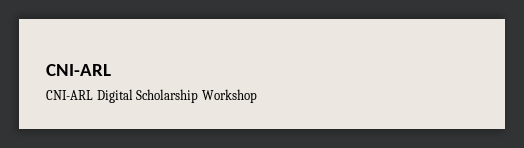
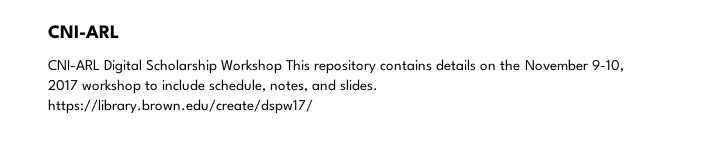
- CNI-ARL Digital Scholarship Workshop
+ CNI-ARL Digital Scholarship Workshop This repository contains details on the November 9-10, 2017 workshop to include schedule, notes, and slides. https://library.brown.edu/create/dspw17/

